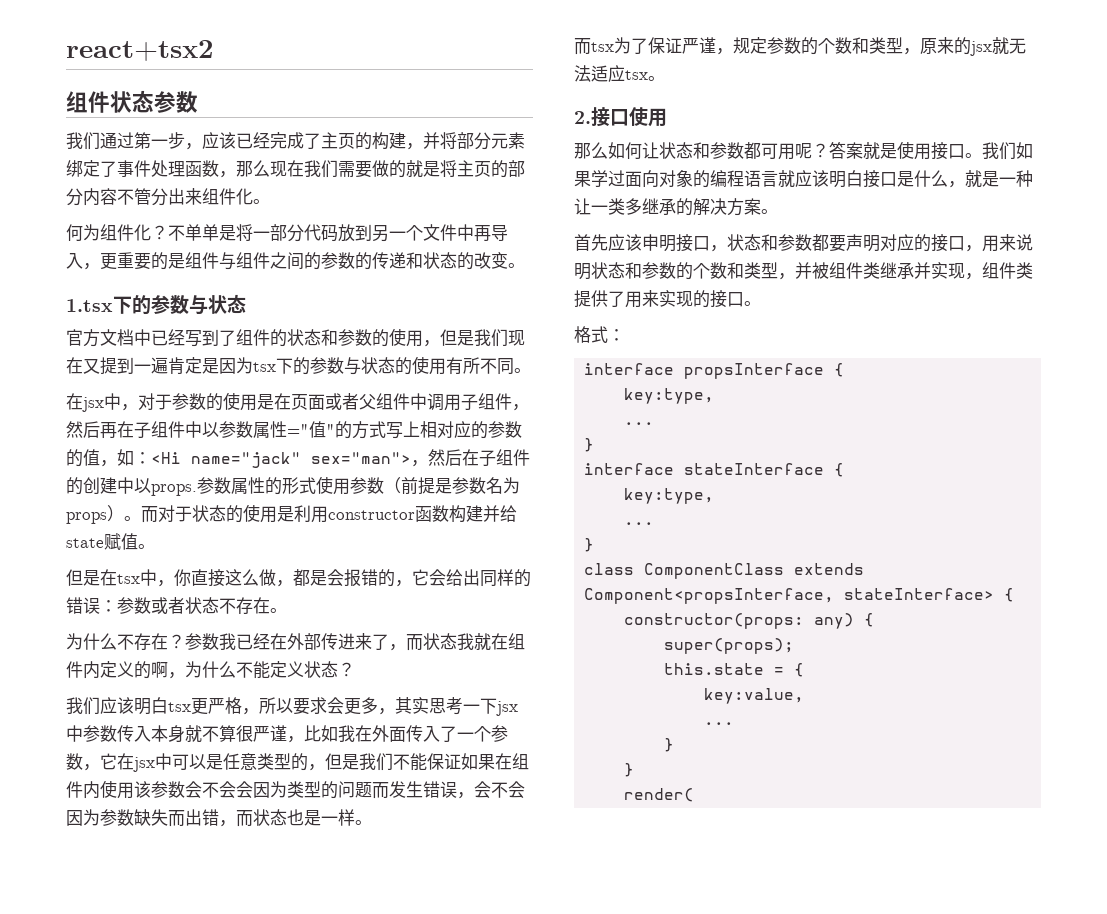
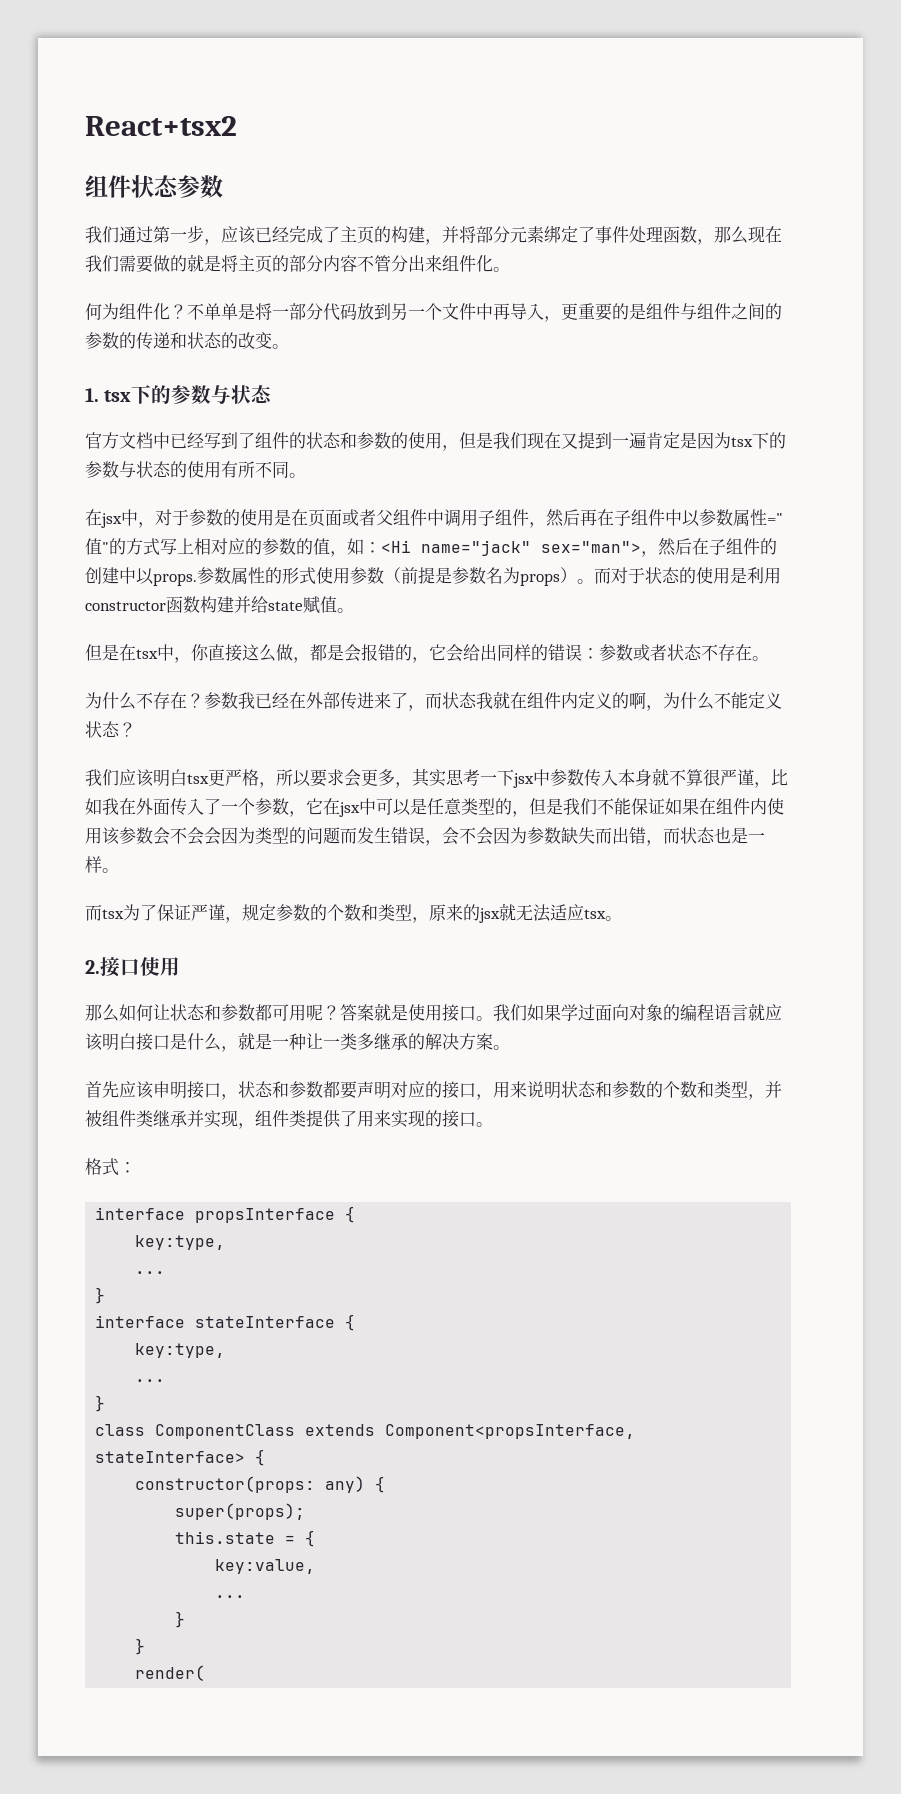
- react+tsx2
+ React+tsx2
- 1.tsx下的参数与状态
+ 1. tsx下的参数与状态

